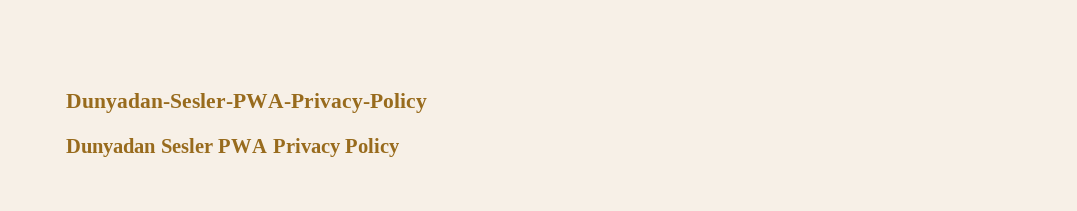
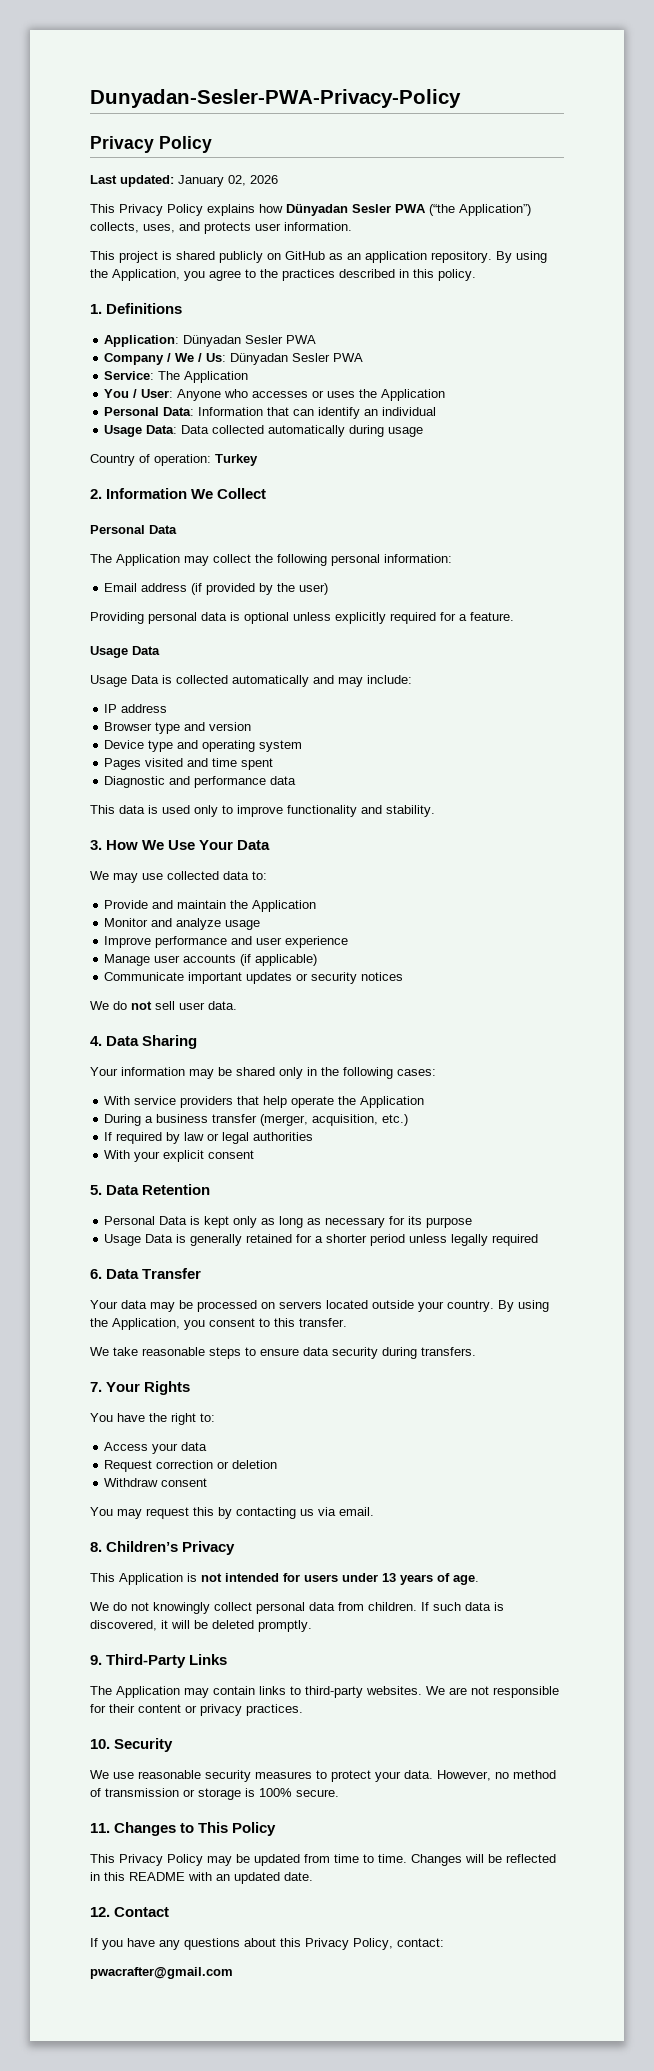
  Dunyadan-Sesler-PWA-Privacy-Policy
- Dunyadan Sesler PWA Privacy Policy
+ Privacy Policy
+ Last updated: January 02, 2026
+ This Privacy Policy explains how Dünyadan Sesler PWA (“the Application”) collects, uses, and protects user information.
+ This project is shared publicly on GitHub as an application repository. By using the Application, you agree to the practices described in this policy.
+ 1. Definitions
+ Application: Dünyadan Sesler PWA
+ Company / We / Us: Dünyadan Sesler PWA
+ Service: The Application
+ You / User: Anyone who accesses or uses the Application
+ Personal Data: Information that can identify an individual
+ Usage Data: Data collected automatically during usage
+ Country of operation: Turkey
+ 2. Information We Collect
+ Personal Data
+ The Application may collect the following personal information:
+ Email address (if provided by the user)
+ Providing personal data is optional unless explicitly required for a feature.
+ Usage Data
+ Usage Data is collected automatically and may include:
+ IP address
+ Browser type and version
+ Device type and operating system
+ Pages visited and time spent
+ Diagnostic and performance data
+ This data is used only to improve functionality and stability.
+ 3. How We Use Your Data
+ We may use collected data to:
+ Provide and maintain the Application
+ Monitor and analyze usage
+ Improve performance and user experience
+ Manage user accounts (if applicable)
+ Communicate important updates or security notices
+ We do not sell user data.
+ 4. Data Sharing
+ Your information may be shared only in the following cases:
+ With service providers that help operate the Application
+ During a business transfer (merger, acquisition, etc.)
+ If required by law or legal authorities
+ With your explicit consent
+ 5. Data Retention
+ Personal Data is kept only as long as necessary for its purpose
+ Usage Data is generally retained for a shorter period unless legally required
+ 6. Data Transfer
+ Your data may be processed on servers located outside your country. By using the Application, you consent to this transfer.
+ We take reasonable steps to ensure data security during transfers.
+ 7. Your Rights
+ You have the right to:
+ Access your data
+ Request correction or deletion
+ Withdraw consent
+ You may request this by contacting us via email.
+ 8. Children’s Privacy
+ This Application is not intended for users under 13 years of age.
+ We do not knowingly collect personal data from children. If such data is discovered, it will be deleted promptly.
+ 9. Third-Party Links
+ The Application may contain links to third-party websites. We are not responsible for their content or privacy practices.
+ 10. Security
+ We use reasonable security measures to protect your data. However, no method of transmission or storage is 100% secure.
+ 11. Changes to This Policy
+ This Privacy Policy may be updated from time to time. Changes will be reflected in this README with an updated date.
+ 12. Contact
+ If you have any questions about this Privacy Policy, contact:
+ pwacrafter@gmail.com

